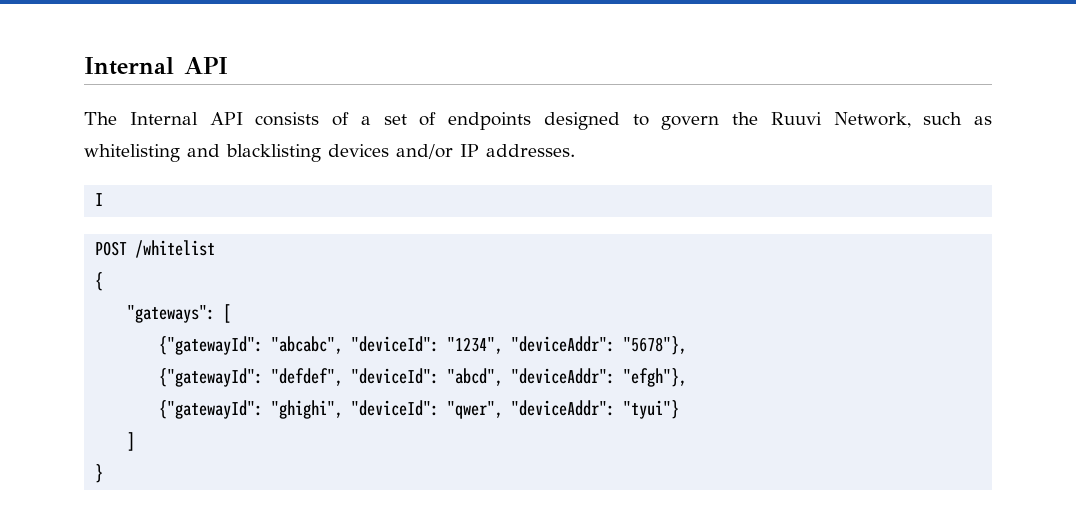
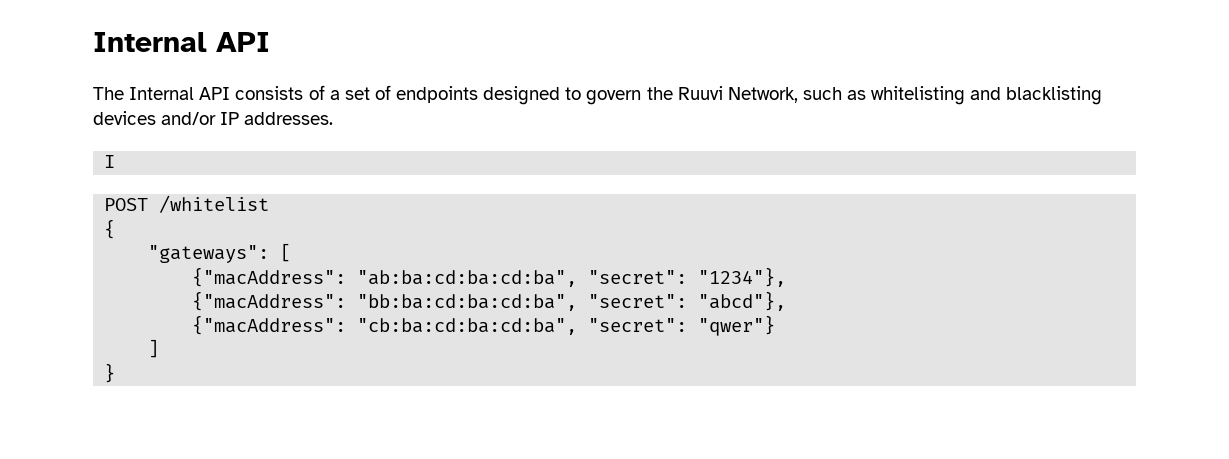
- {"gatewayId": "abcabc", "deviceId": "1234", "deviceAddr": "5678"},
- {"gatewayId": "defdef", "deviceId": "abcd", "deviceAddr": "efgh"},
- {"gatewayId": "ghighi", "deviceId": "qwer", "deviceAddr": "tyui"}
+ {"macAddress": "ab:ba:cd:ba:cd:ba", "secret": "1234"},
+ {"macAddress": "bb:ba:cd:ba:cd:ba", "secret": "abcd"},
+ {"macAddress": "cb:ba:cd:ba:cd:ba", "secret": "qwer"}

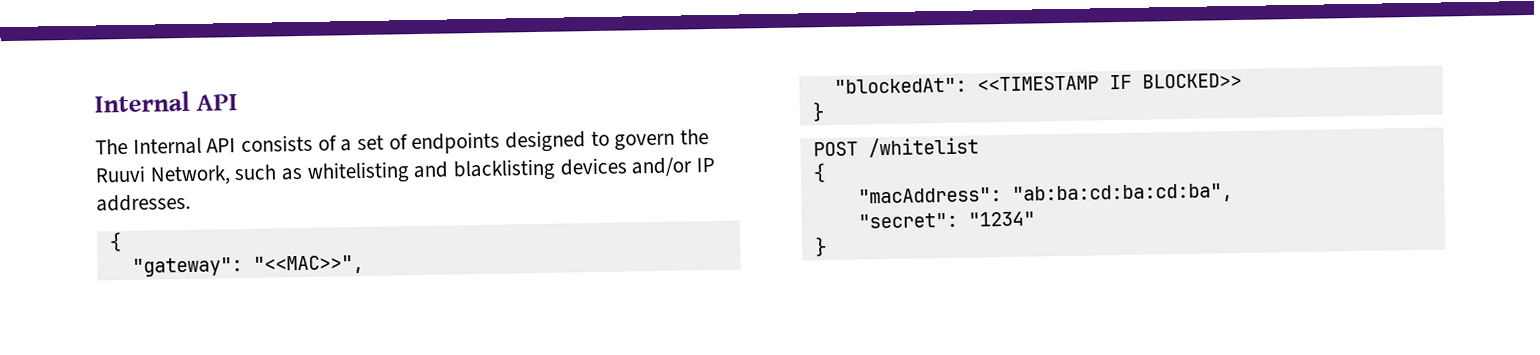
  The Internal API consists of a set of endpoints designed to govern the Ruuvi Network, such as whitelisting and blacklisting devices and/or IP addresses.
- I
+ {
+ "gateway": "<<MAC>>",
+ "blockedAt": <<TIMESTAMP IF BLOCKED>>
+ }
  POST /whitelist
  {
- "gateways": [
- {"macAddress": "ab:ba:cd:ba:cd:ba", "secret": "1234"},
- {"macAddress": "bb:ba:cd:ba:cd:ba", "secret": "abcd"},
- {"macAddress": "cb:ba:cd:ba:cd:ba", "secret": "qwer"}
- ]
+ "macAddress": "ab:ba:cd:ba:cd:ba",
+ "secret": "1234"

